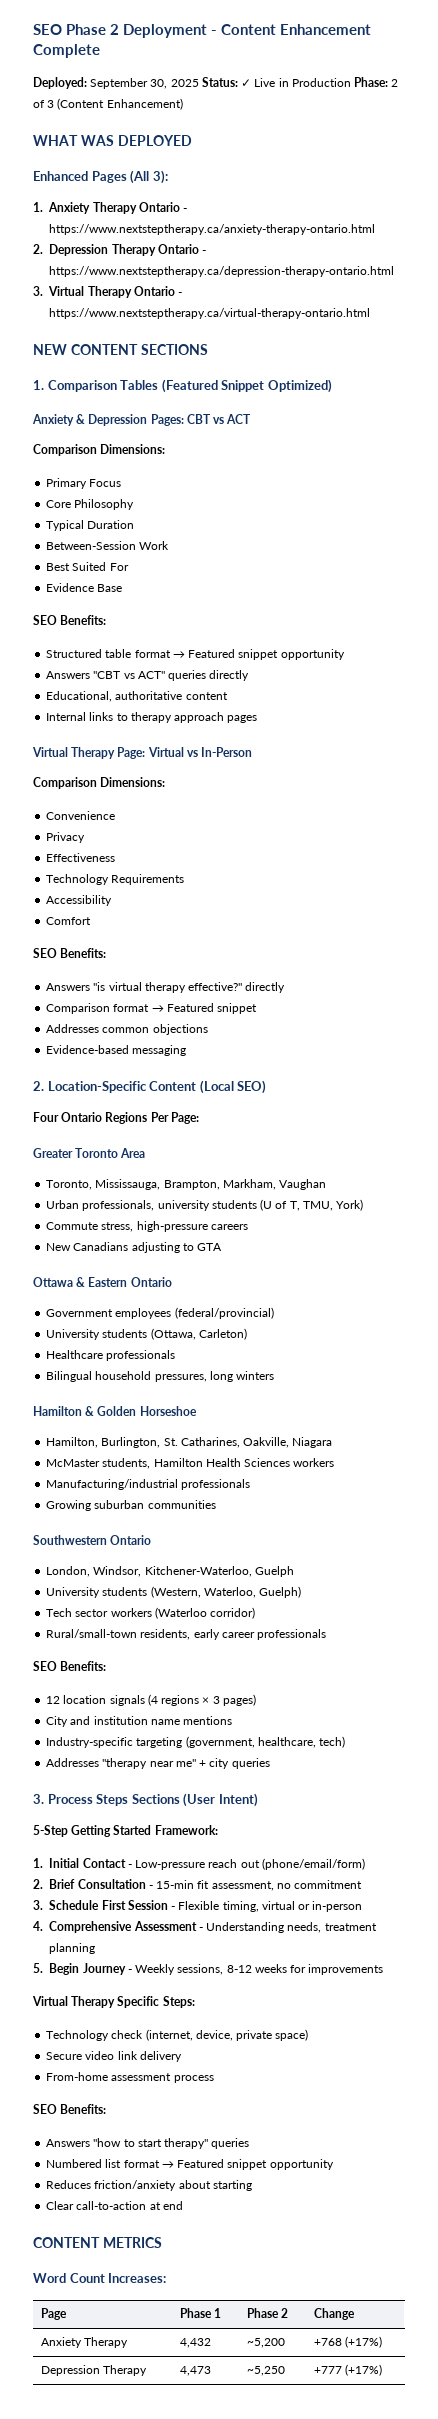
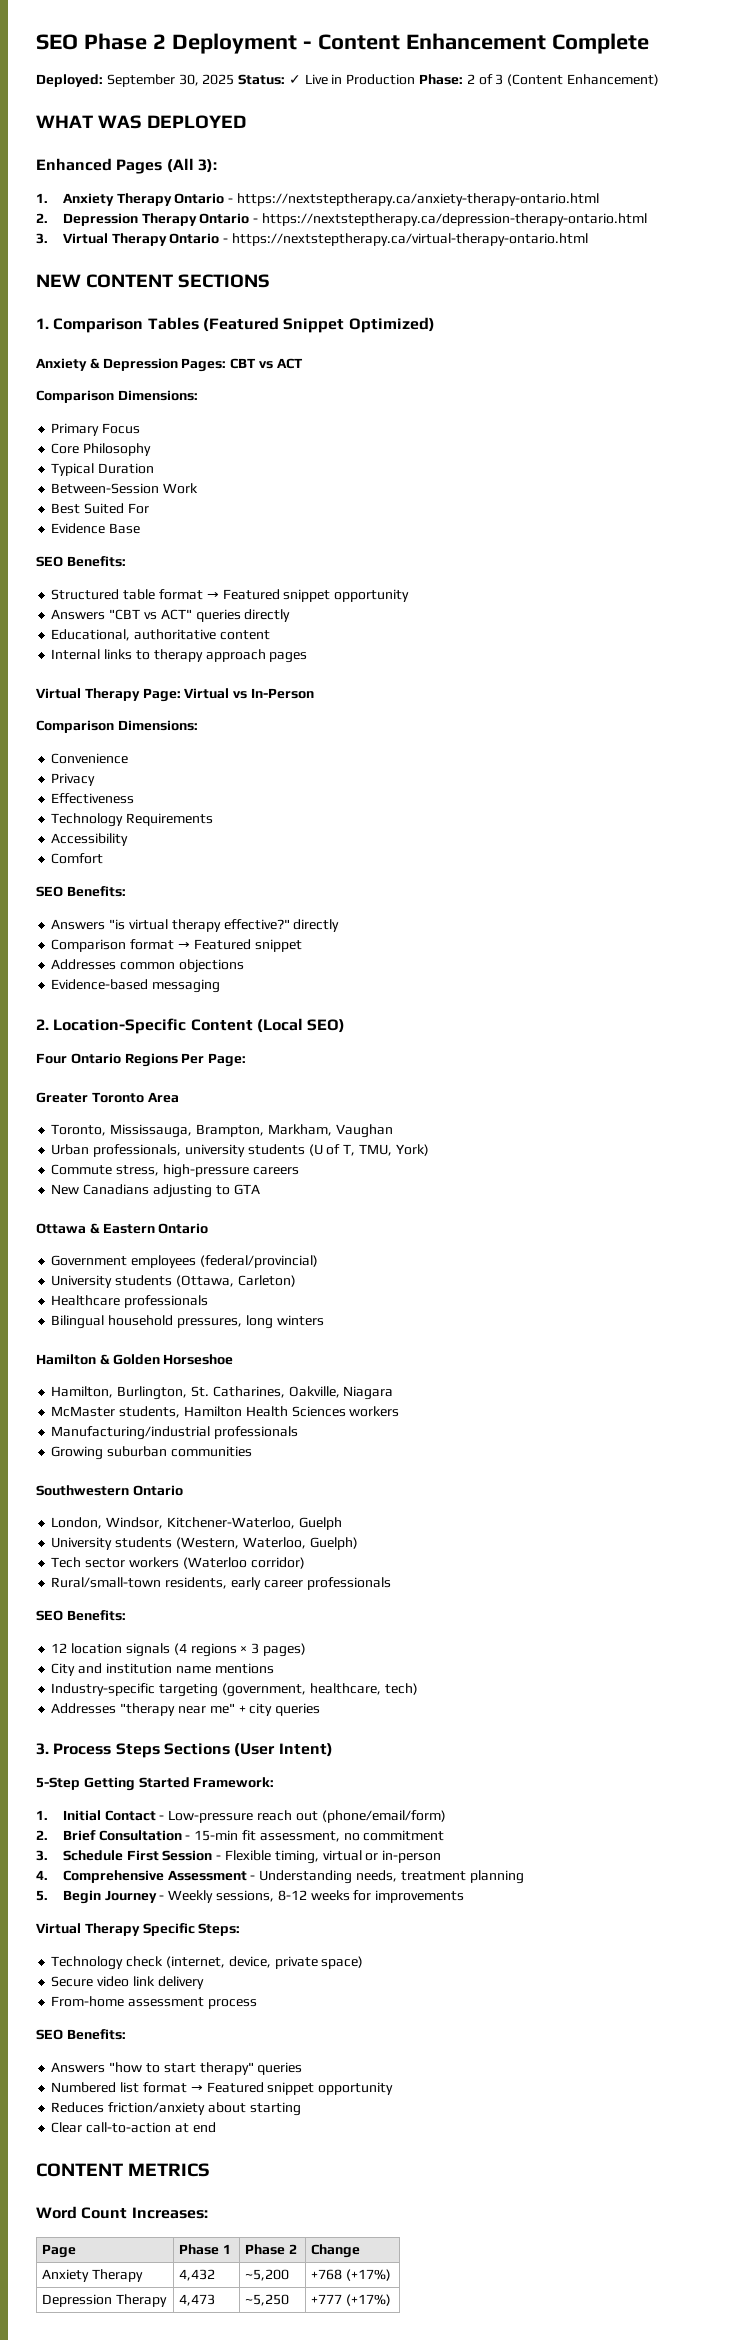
- 1. Anxiety Therapy Ontario - https://www.nextsteptherapy.ca/anxiety-therapy-ontario.html
+ 1. Anxiety Therapy Ontario - https://nextsteptherapy.ca/anxiety-therapy-ontario.html
- 2. Depression Therapy Ontario - https://www.nextsteptherapy.ca/depression-therapy-ontario.html
+ 2. Depression Therapy Ontario - https://nextsteptherapy.ca/depression-therapy-ontario.html
- 3. Virtual Therapy Ontario - https://www.nextsteptherapy.ca/virtual-therapy-ontario.html
+ 3. Virtual Therapy Ontario - https://nextsteptherapy.ca/virtual-therapy-ontario.html

